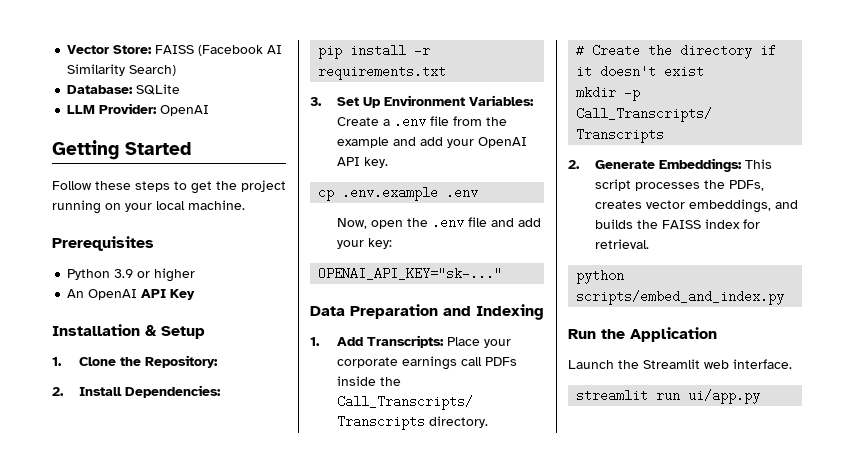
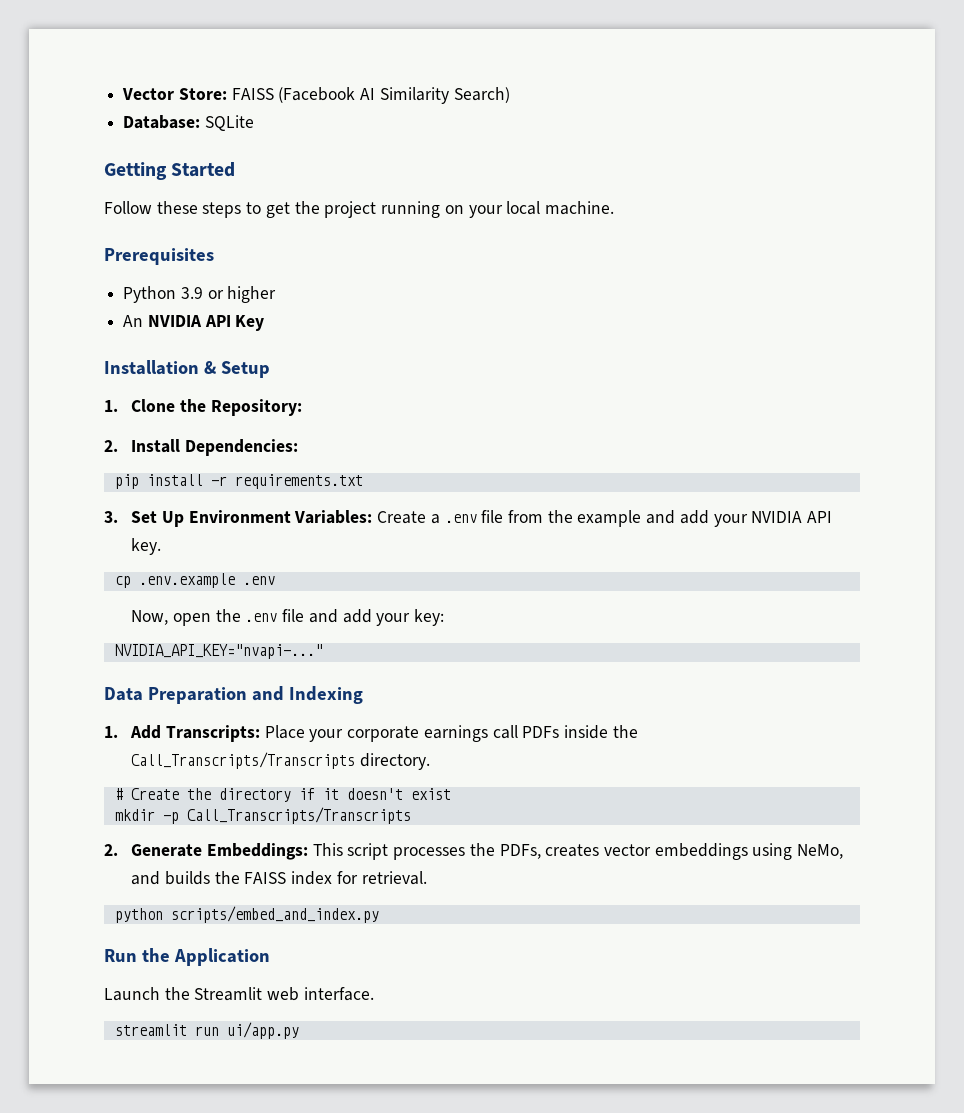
- LLM Provider: OpenAI
- An OpenAI API Key
+ An NVIDIA API Key
- 3. Set Up Environment Variables: Create a .env file from the example and add your OpenAI API key.
+ 3. Set Up Environment Variables: Create a .env file from the example and add your NVIDIA API key.
- OPENAI_API_KEY="sk-..."
+ NVIDIA_API_KEY="nvapi-..."
- 2. Generate Embeddings: This script processes the PDFs, creates vector embeddings, and builds the FAISS index for retrieval.
+ 2. Generate Embeddings: This script processes the PDFs, creates vector embeddings using NeMo, and builds the FAISS index for retrieval.

